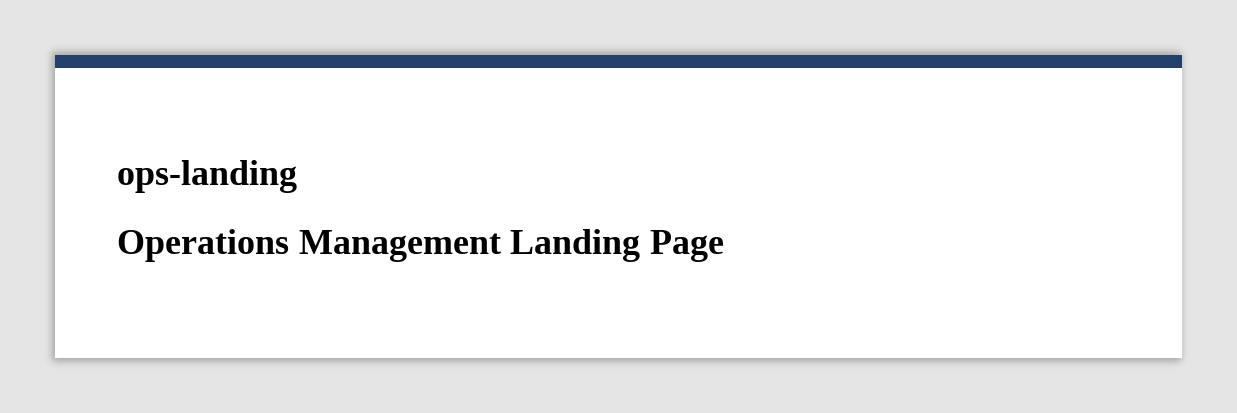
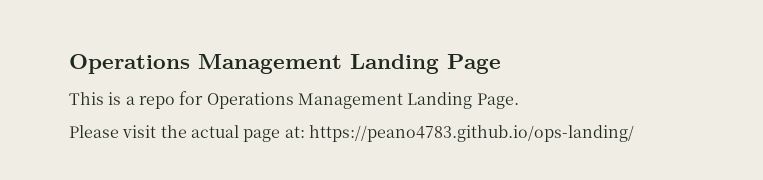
- ops-landing
+ This is a repo for Operations Management Landing Page.
+ Please visit the actual page at: https://peano4783.github.io/ops-landing/

